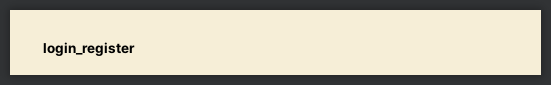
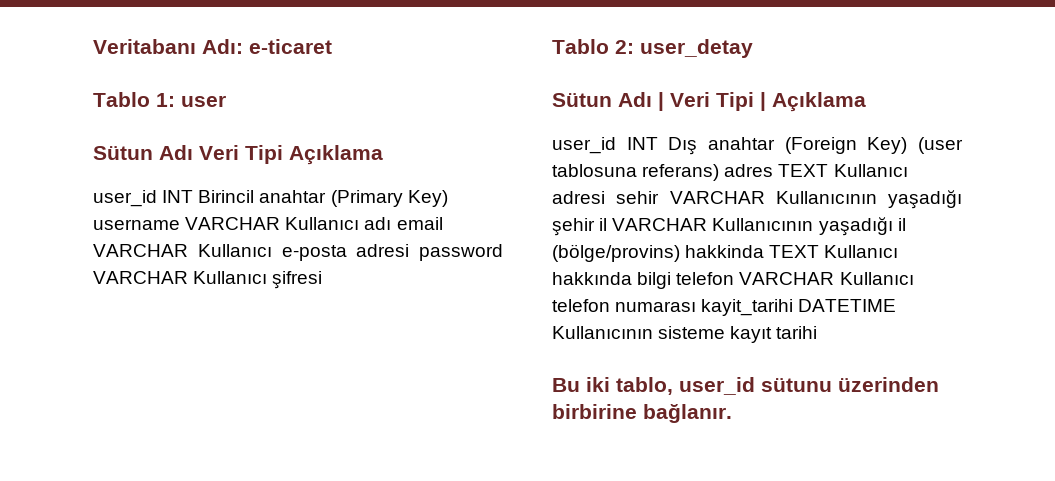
- login_register
+ Veritabanı Adı: e-ticaret
+ Tablo 1: user
+ Sütun Adı Veri Tipi Açıklama
+ user_id INT Birincil anahtar (Primary Key) username VARCHAR Kullanıcı adı email VARCHAR Kullanıcı e-posta adresi password VARCHAR Kullanıcı şifresi
+ Tablo 2: user_detay
+ Sütun Adı | Veri Tipi | Açıklama
+ user_id INT Dış anahtar (Foreign Key) (user tablosuna referans) adres TEXT Kullanıcı adresi sehir VARCHAR Kullanıcının yaşadığı şehir il VARCHAR Kullanıcının yaşadığı il (bölge/provins) hakkinda TEXT Kullanıcı hakkında bilgi telefon VARCHAR Kullanıcı telefon numarası kayit_tarihi DATETIME Kullanıcının sisteme kayıt tarihi
+ Bu iki tablo, user_id sütunu üzerinden birbirine bağlanır.

